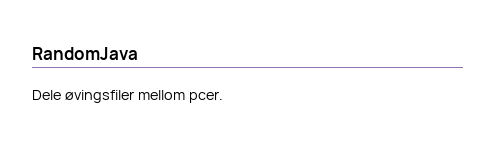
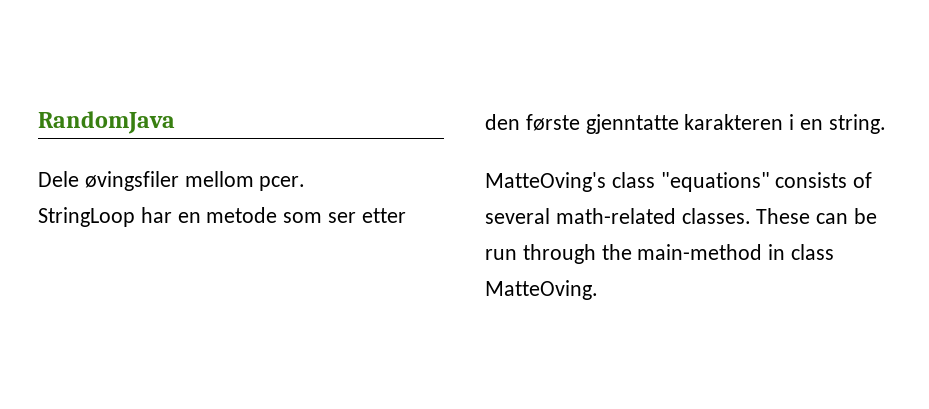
+ StringLoop har en metode som ser etter den første gjenntatte karakteren i en string.
+ MatteOving's class "equations" consists of several math-related classes. These can be run through the main-method in class MatteOving.

